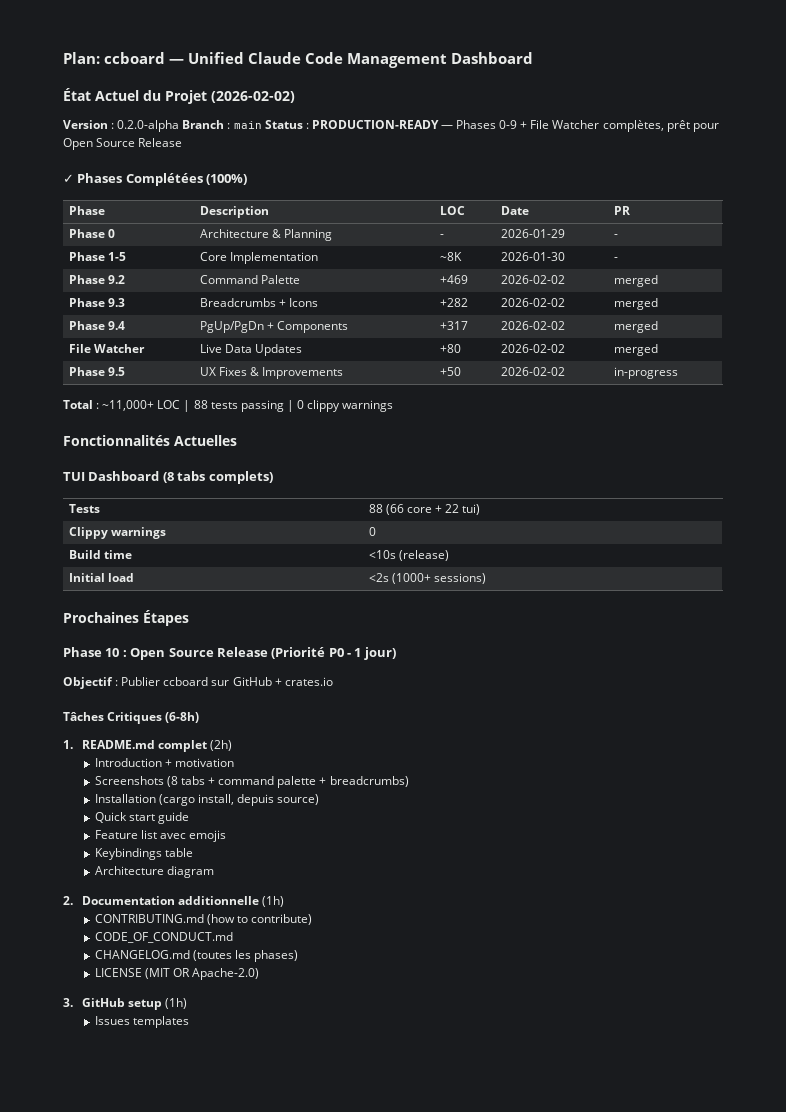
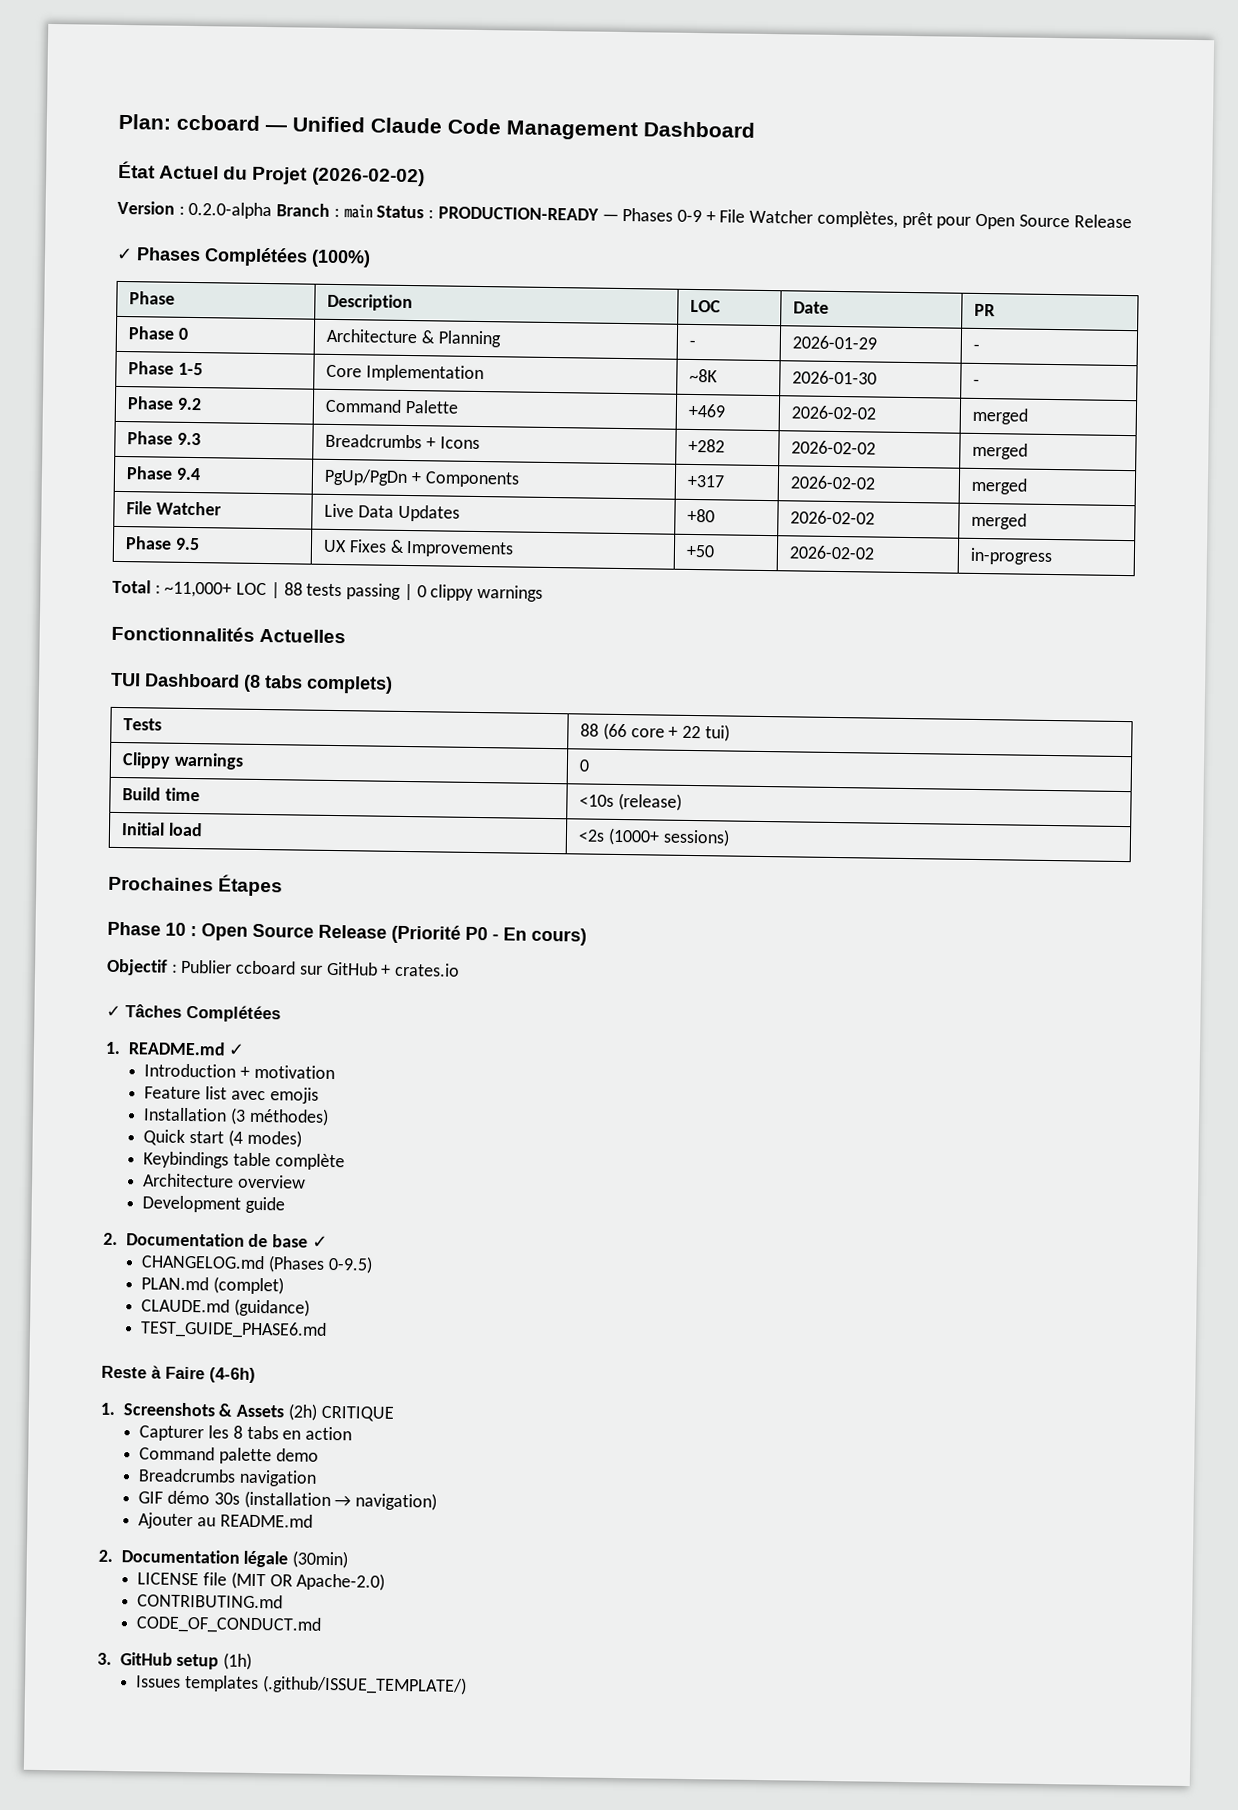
- Phase 10 : Open Source Release (Priorité P0 - 1 jour)
+ Phase 10 : Open Source Release (Priorité P0 - En cours)
- Tâches Critiques (6-8h)
+ ✓ Tâches Complétées
- 1. README.md complet (2h)
+ 1. README.md ✓
- Screenshots (8 tabs + command palette + breadcrumbs)
- Installation (cargo install, depuis source)
- Quick start guide
  Feature list avec emojis
+ Installation (3 méthodes)
+ Quick start (4 modes)
- Keybindings table
- Architecture diagram
- 2. Documentation additionnelle (1h)
- CONTRIBUTING.md (how to contribute)
- CODE_OF_CONDUCT.md
- CHANGELOG.md (toutes les phases)
+ Keybindings table complète
+ Architecture overview
+ Development guide
+ 2. Documentation de base ✓
+ CHANGELOG.md (Phases 0-9.5)
+ PLAN.md (complet)
+ CLAUDE.md (guidance)
+ TEST_GUIDE_PHASE6.md
+ Reste à Faire (4-6h)
+ 1. Screenshots & Assets (2h) CRITIQUE
+ Capturer les 8 tabs en action
+ Command palette demo
+ Breadcrumbs navigation
+ GIF démo 30s (installation → navigation)
+ Ajouter au README.md
+ 2. Documentation légale (30min)
- LICENSE (MIT OR Apache-2.0)
+ LICENSE file (MIT OR Apache-2.0)
+ CONTRIBUTING.md
+ CODE_OF_CONDUCT.md
- Issues templates
+ Issues templates (.github/ISSUE_TEMPLATE/)

